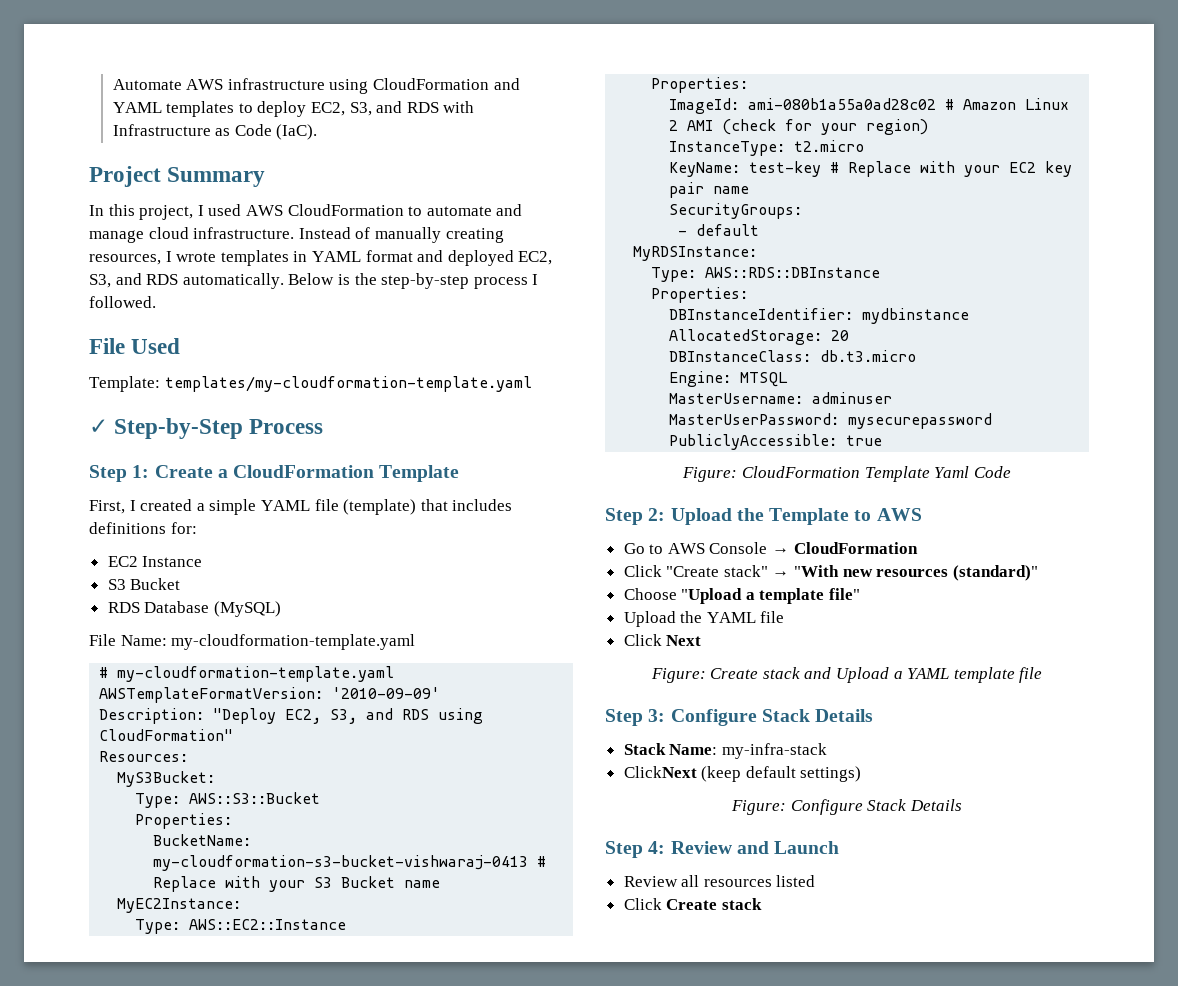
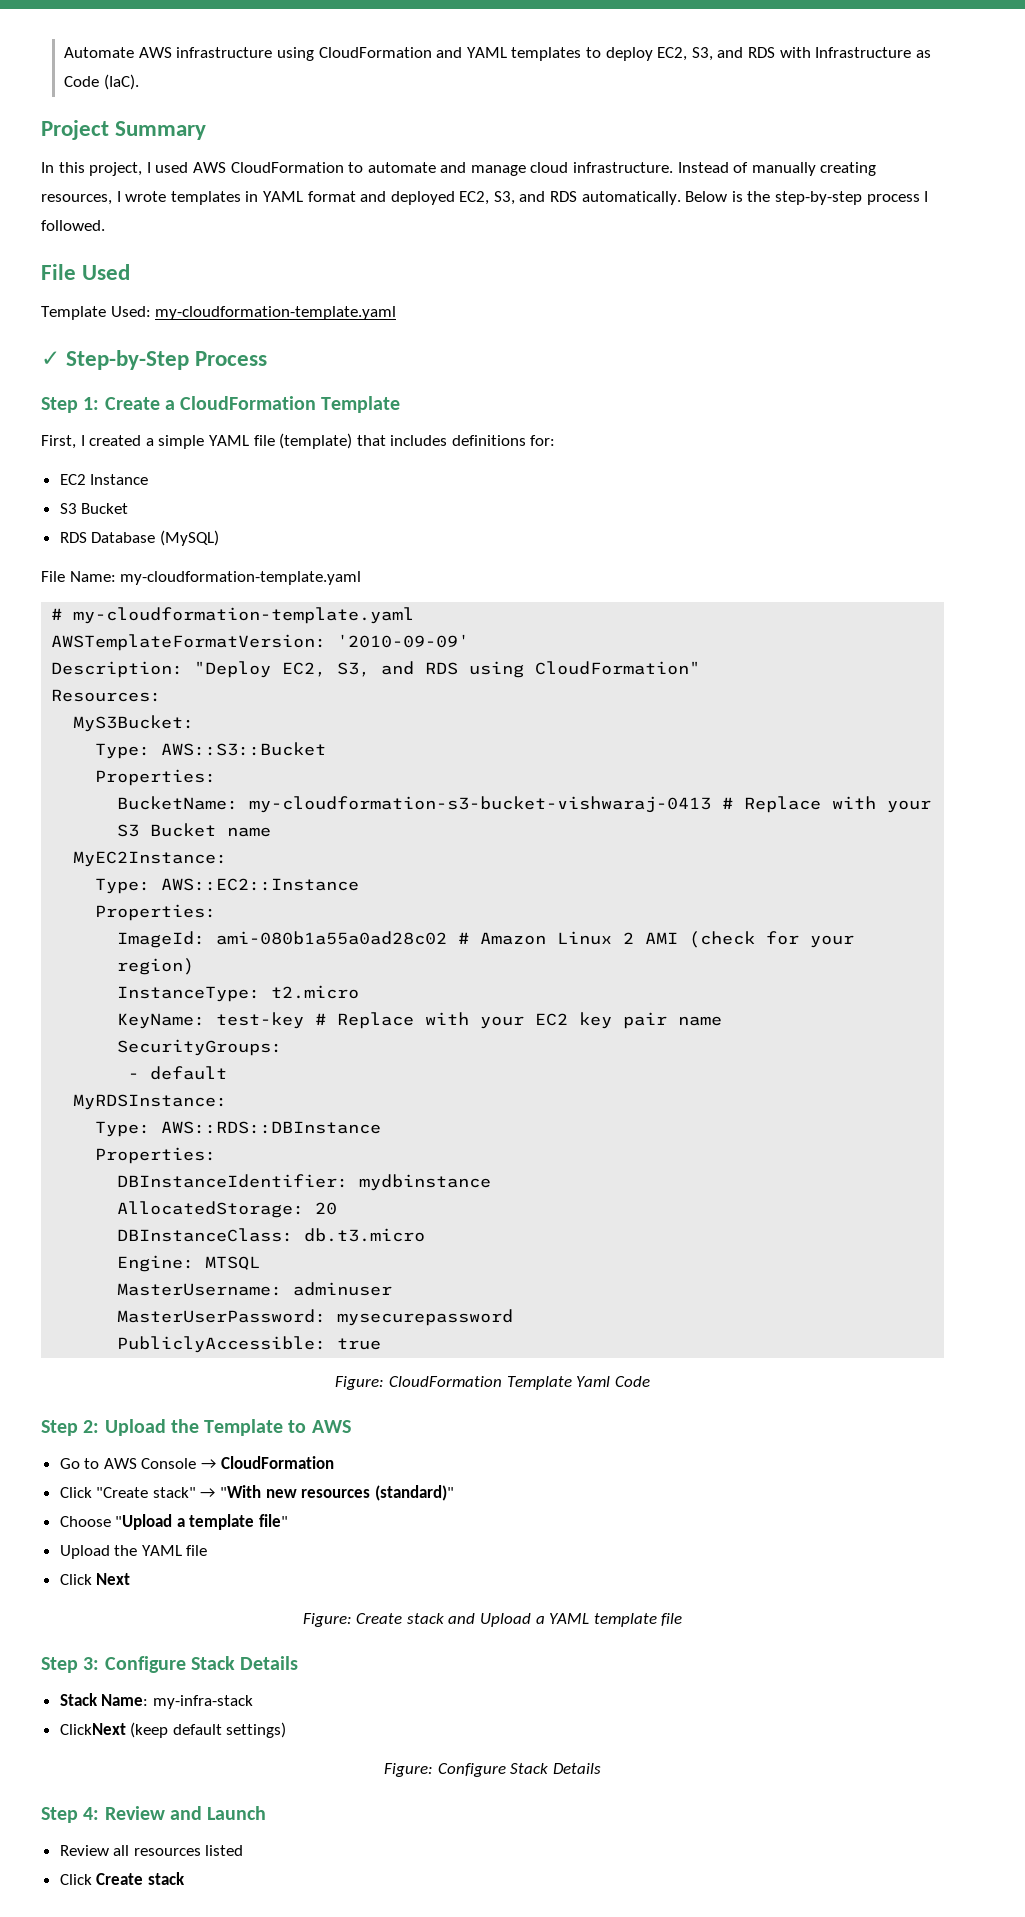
- Template: templates/my-cloudformation-template.yaml
+ Template Used: my-cloudformation-template.yaml

